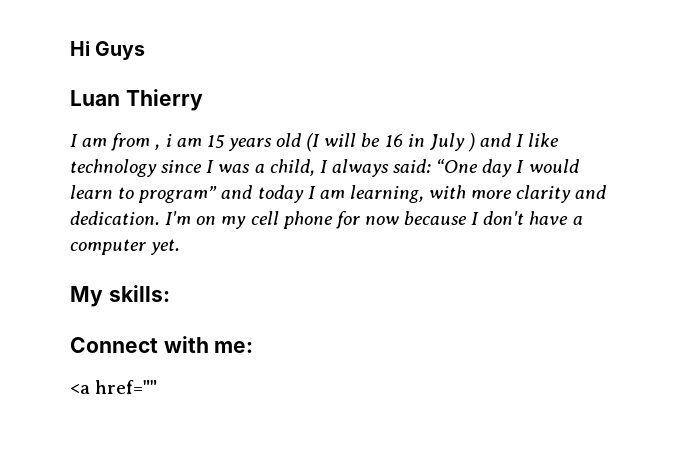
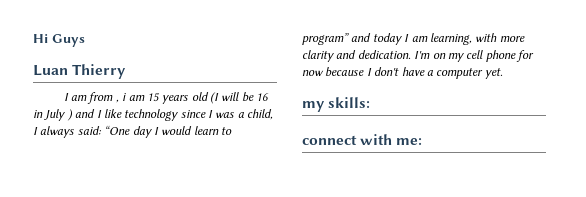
- My skills:
+ my skills:
- Connect with me:
+ connect with me:
- <a href=""

